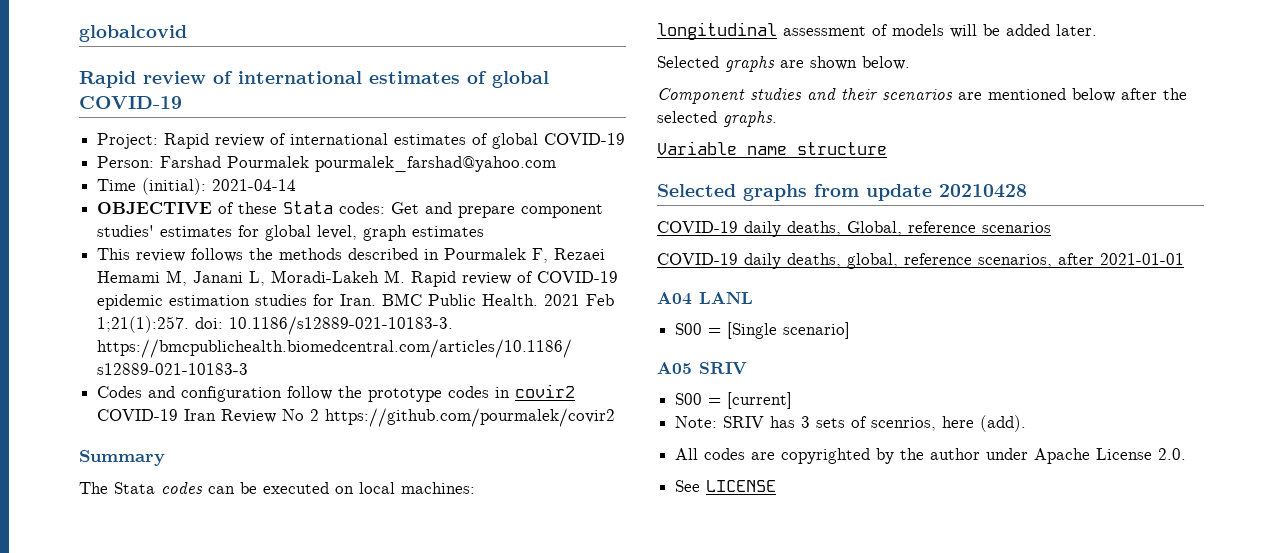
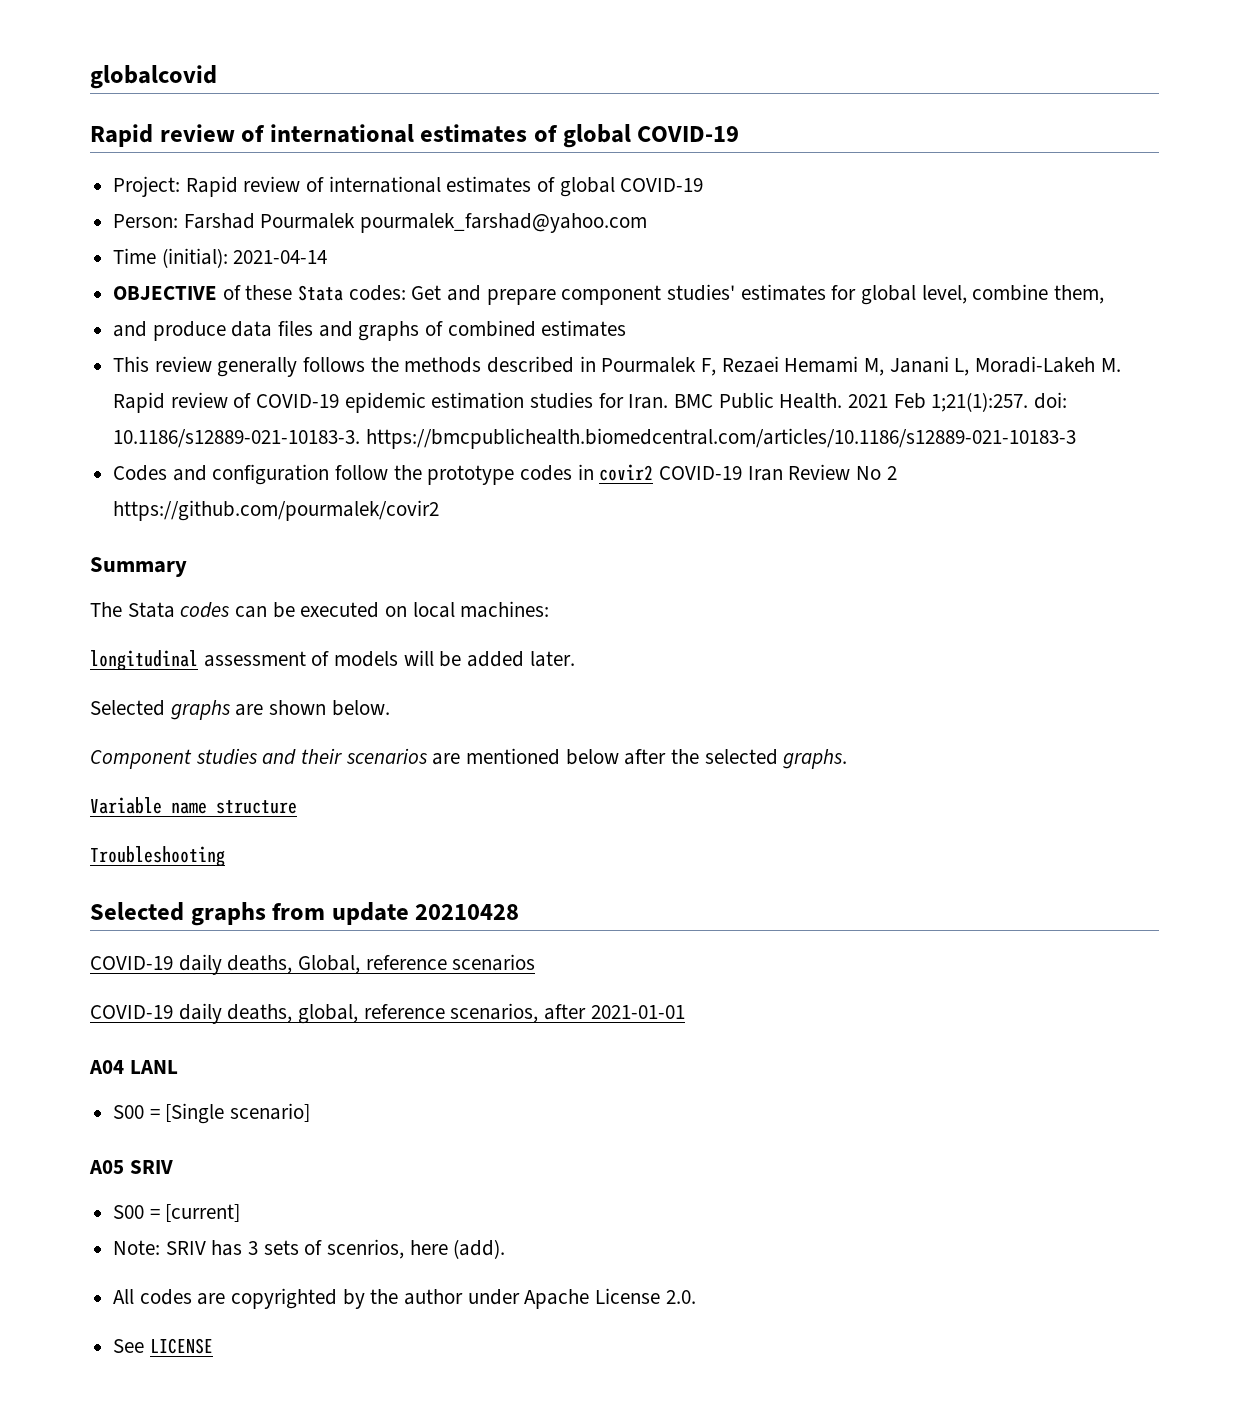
- OBJECTIVE of these Stata codes: Get and prepare component studies' estimates for global level, graph estimates
+ OBJECTIVE of these Stata codes: Get and prepare component studies' estimates for global level, combine them,
+ and produce data files and graphs of combined estimates
- This review follows the methods described in Pourmalek F, Rezaei Hemami M, Janani L, Moradi-Lakeh M. Rapid review of COVID-19 epidemic estimation studies for Iran.
+ This review generally follows the methods described in Pourmalek F, Rezaei Hemami M, Janani L, Moradi-Lakeh M. Rapid review of COVID-19 epidemic estimation studies for Iran.
+ Troubleshooting

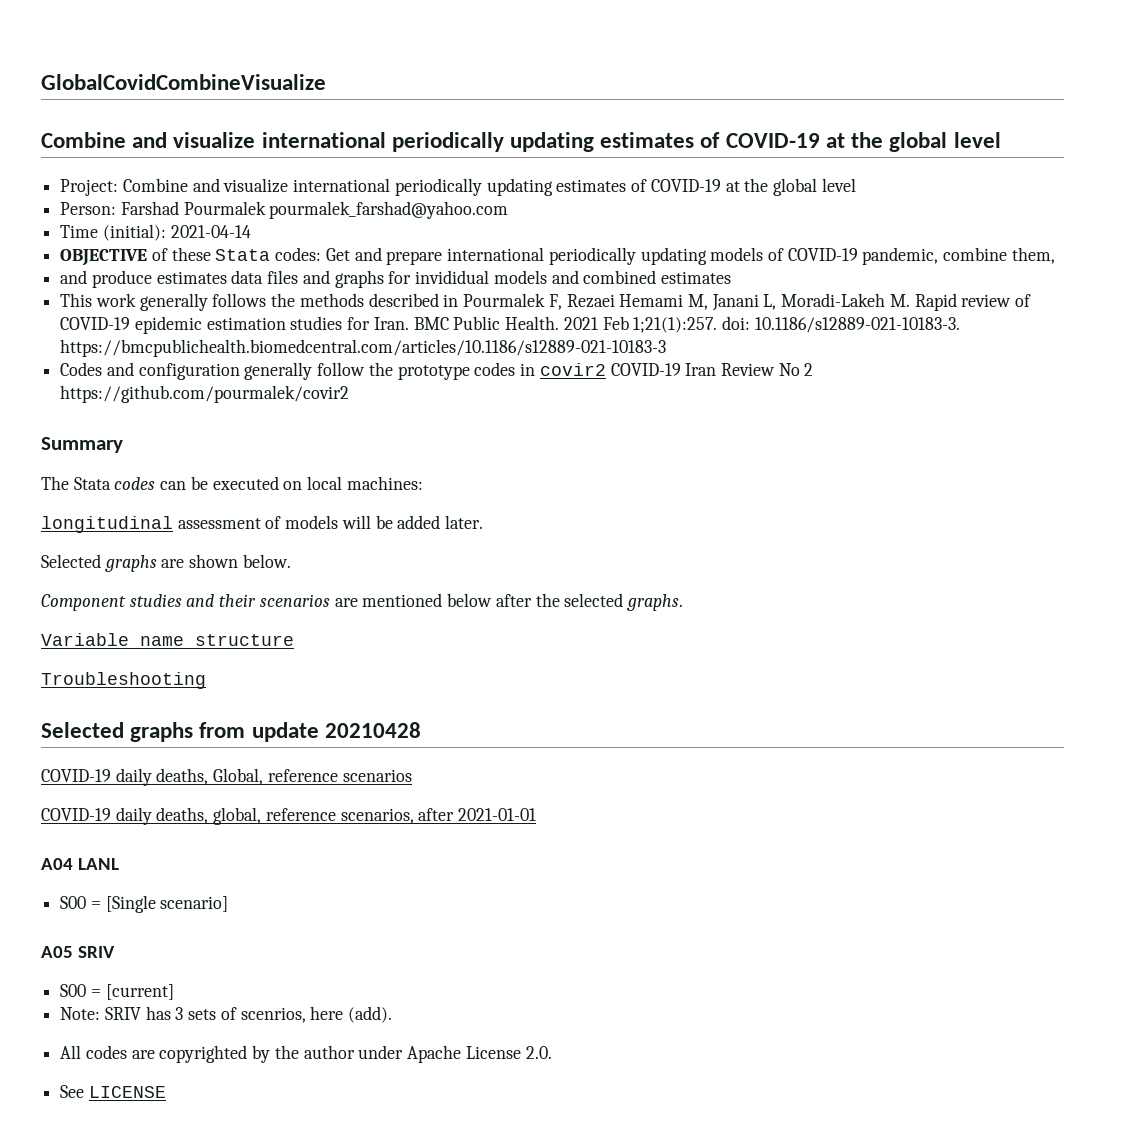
- globalcovid
- Rapid review of international estimates of global COVID-19
- Project: Rapid review of international estimates of global COVID-19
+ GlobalCovidCombineVisualize
+ Combine and visualize international periodically updating estimates of COVID-19 at the global level
+ Project: Combine and visualize international periodically updating estimates of COVID-19 at the global level
- OBJECTIVE of these Stata codes: Get and prepare component studies' estimates for global level, combine them,
+ OBJECTIVE of these Stata codes: Get and prepare international periodically updating models of COVID-19 pandemic, combine them,
- and produce data files and graphs of combined estimates
+ and produce estimates data files and graphs for invididual models and combined estimates
- This review generally follows the methods described in Pourmalek F, Rezaei Hemami M, Janani L, Moradi-Lakeh M. Rapid review of COVID-19 epidemic estimation studies for Iran.
+ This work generally follows the methods described in Pourmalek F, Rezaei Hemami M, Janani L, Moradi-Lakeh M. Rapid review of COVID-19 epidemic estimation studies for Iran.
- Codes and configuration follow the prototype codes in covir2 COVID-19 Iran Review No 2 https://github.com/pourmalek/covir2
+ Codes and configuration generally follow the prototype codes in covir2 COVID-19 Iran Review No 2 https://github.com/pourmalek/covir2

